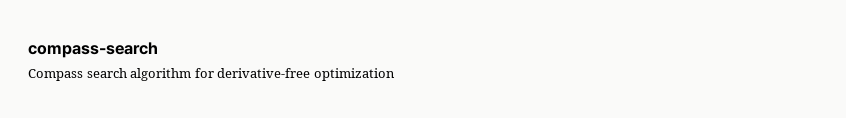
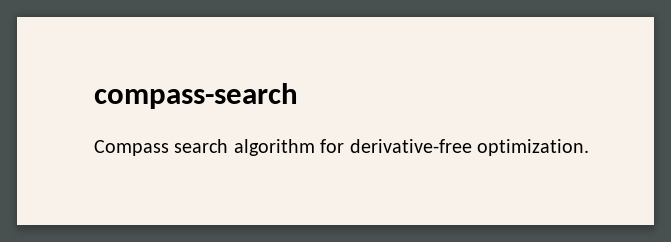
- Compass search algorithm for derivative-free optimization
+ Compass search algorithm for derivative-free optimization.

